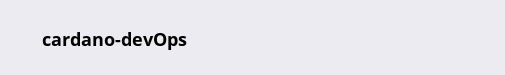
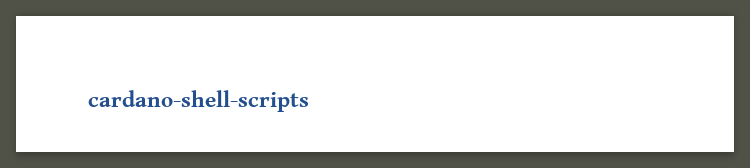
- cardano-devOps
+ cardano-shell-scripts

